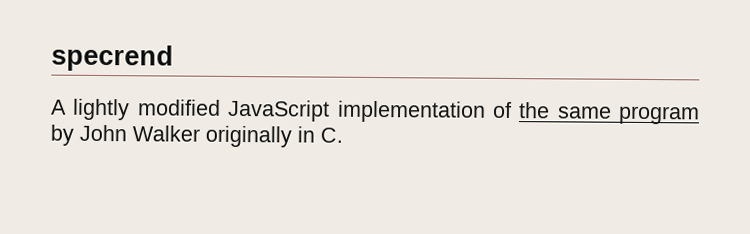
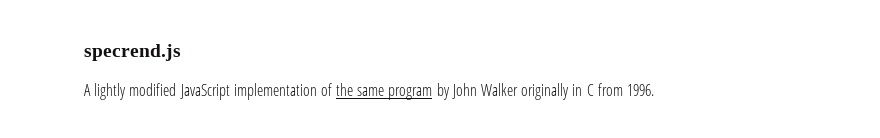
- specrend
+ specrend.js
- A lightly modified JavaScript implementation of the same program by John Walker originally in C.
+ A lightly modified JavaScript implementation of the same program by John Walker originally in C from 1996.

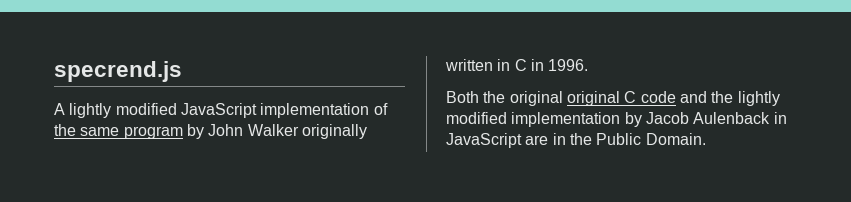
- A lightly modified JavaScript implementation of the same program by John Walker originally in C from 1996.
+ A lightly modified JavaScript implementation of the same program by John Walker originally written in C in 1996.
+ Both the original original C code and the lightly modified implementation by Jacob Aulenback in JavaScript are in the Public Domain.

